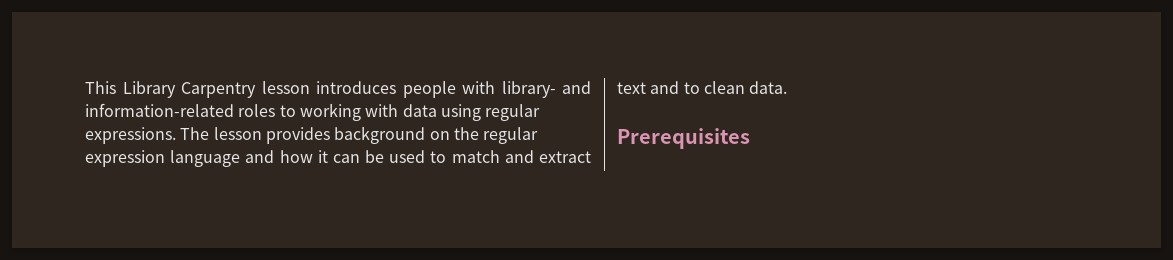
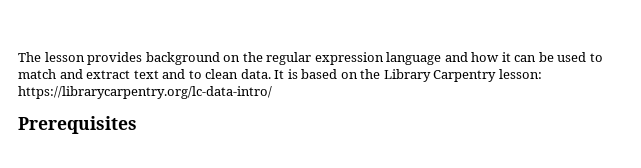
- This Library Carpentry lesson introduces people with library- and information-related roles to working with data using regular expressions.
+ It is based on the Library Carpentry lesson: https://librarycarpentry.org/lc-data-intro/

